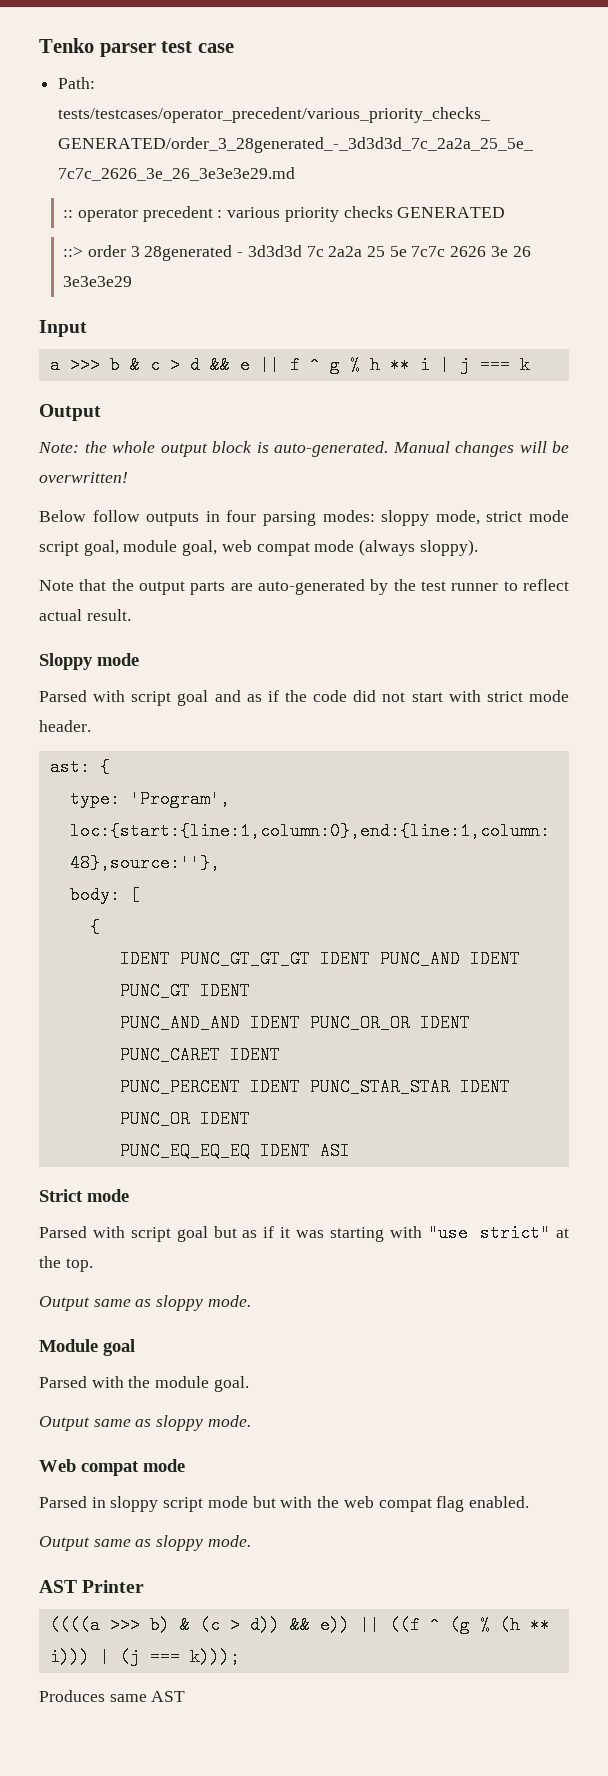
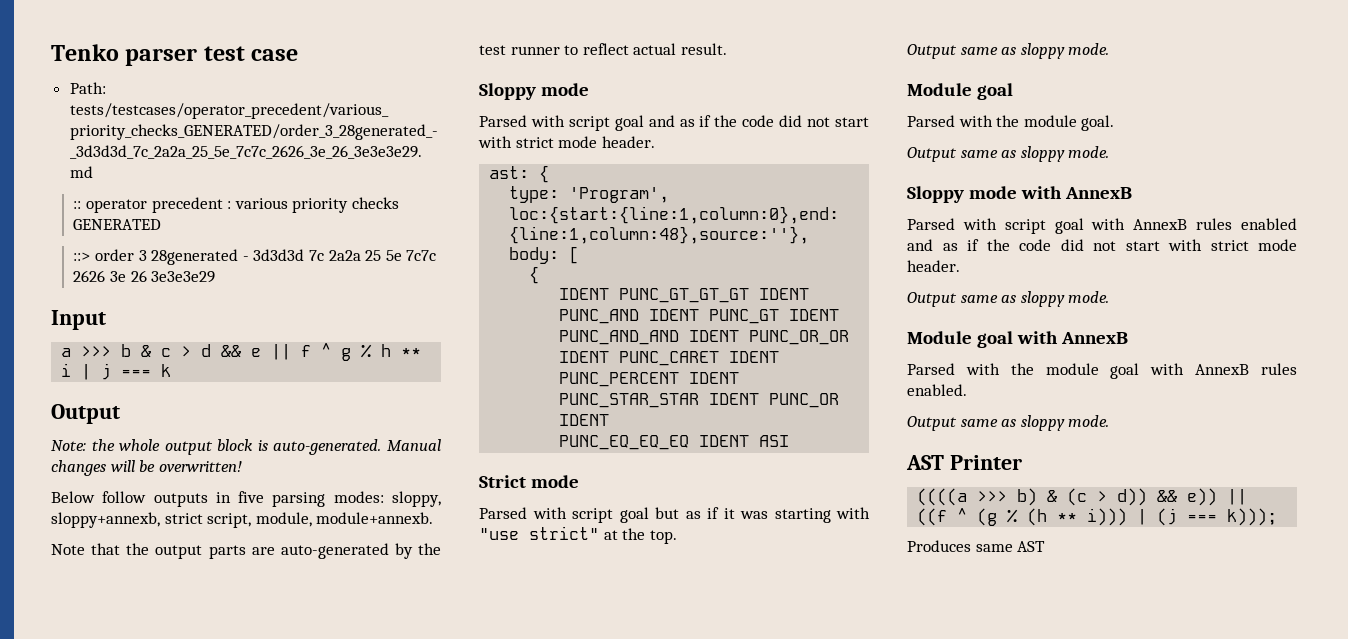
- Below follow outputs in four parsing modes: sloppy mode, strict mode script goal, module goal, web compat mode (always sloppy).
+ Below follow outputs in five parsing modes: sloppy, sloppy+annexb, strict script, module, module+annexb.
- Web compat mode
- Parsed in sloppy script mode but with the web compat flag enabled.
+ Sloppy mode with AnnexB
+ Parsed with script goal with AnnexB rules enabled and as if the code did not start with strict mode header.
+ Output same as sloppy mode.
+ Module goal with AnnexB
+ Parsed with the module goal with AnnexB rules enabled.

